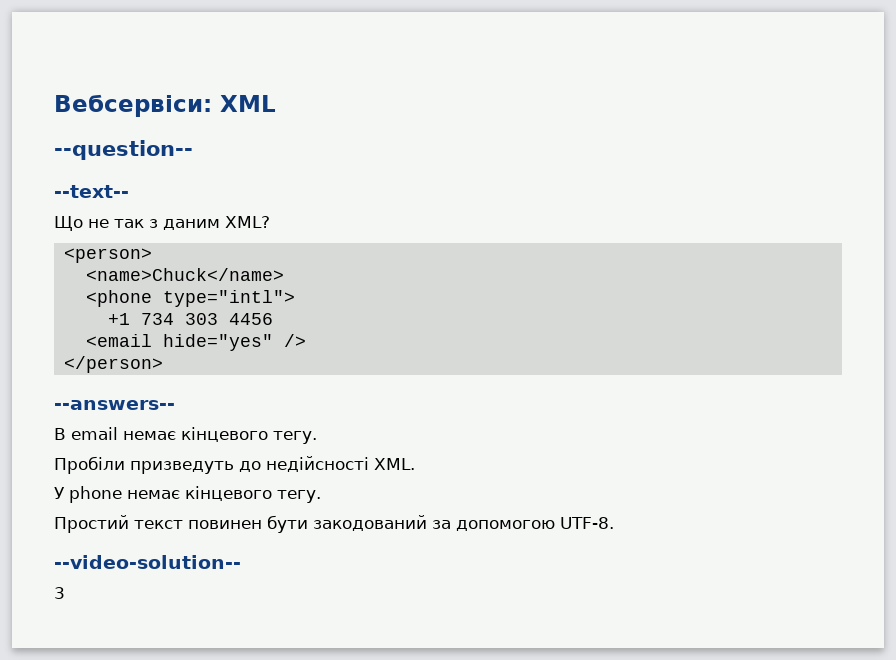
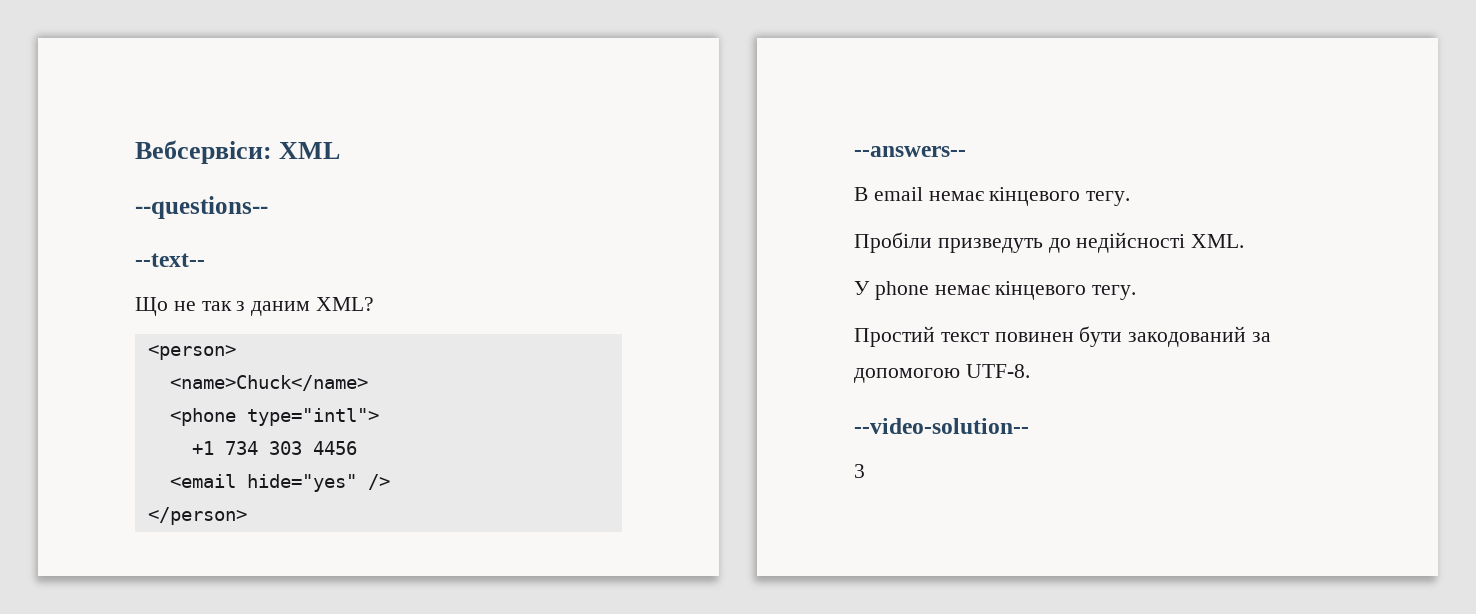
- --question--
+ --questions--

